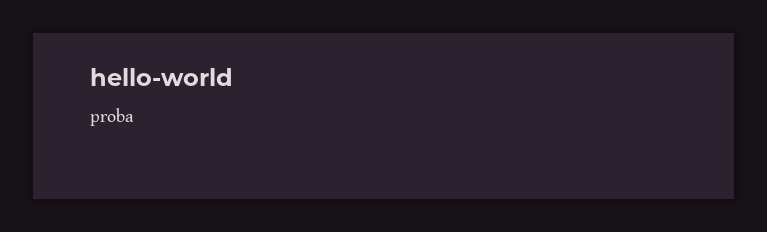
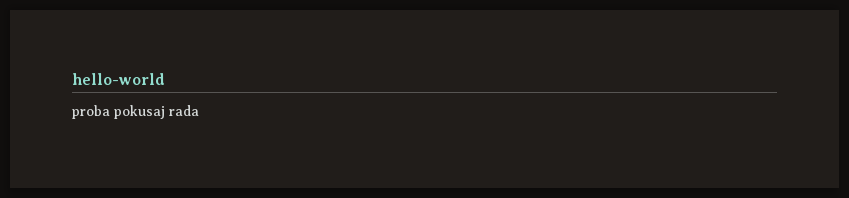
- proba
+ proba pokusaj rada

